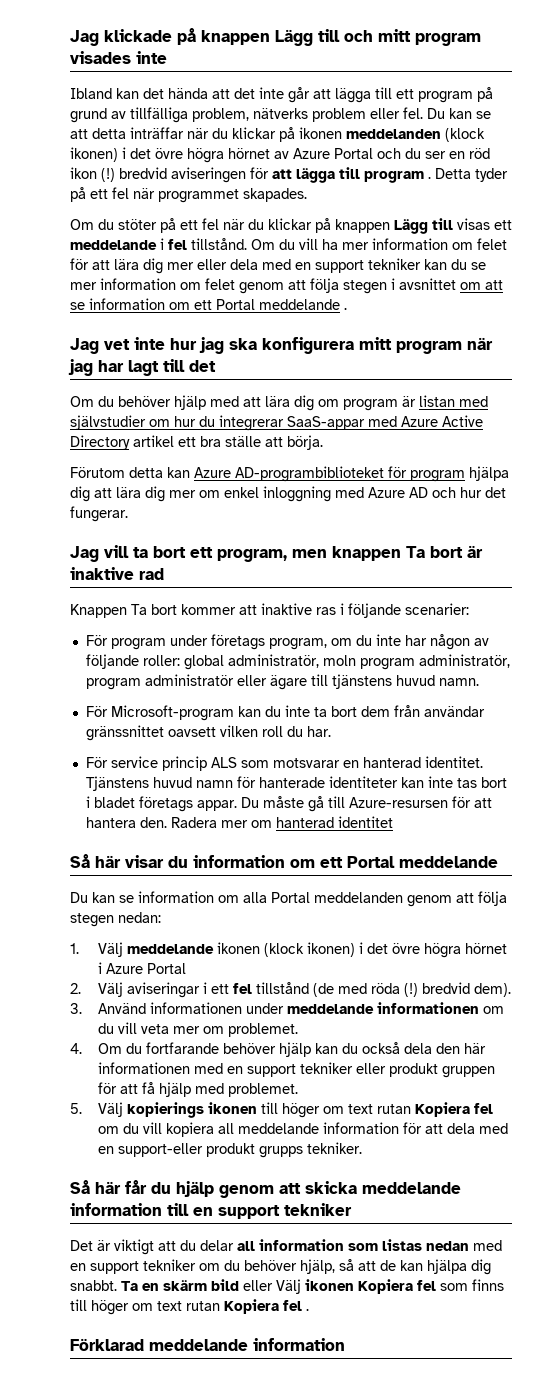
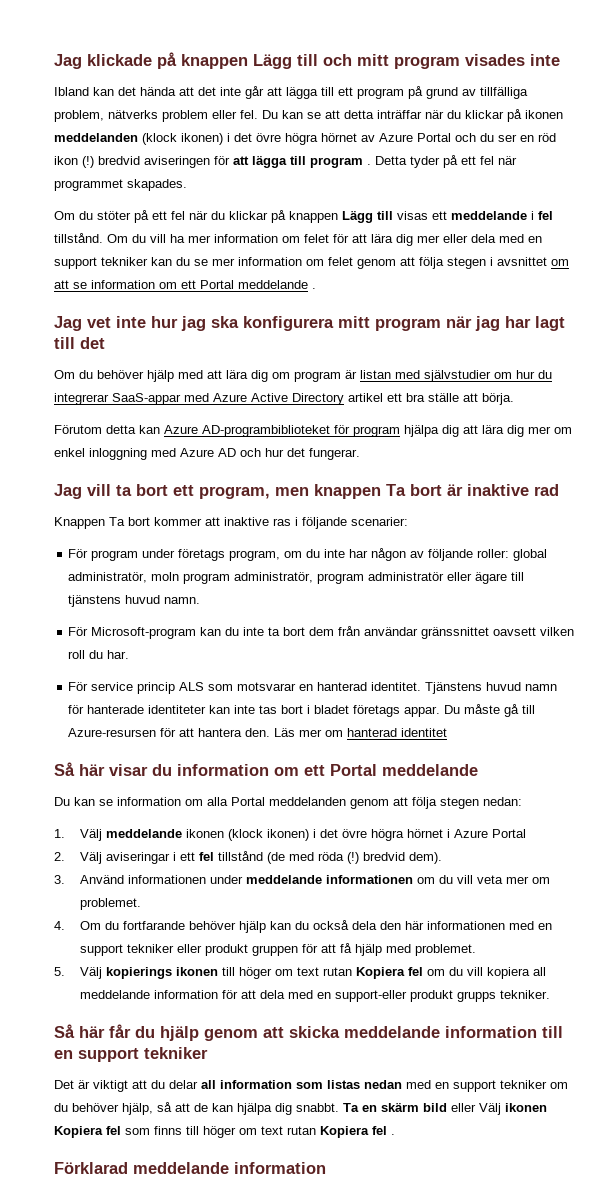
- Radera mer om hanterad identitet
+ Läs mer om hanterad identitet

